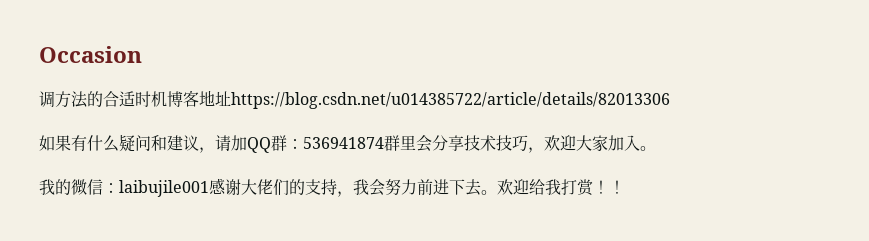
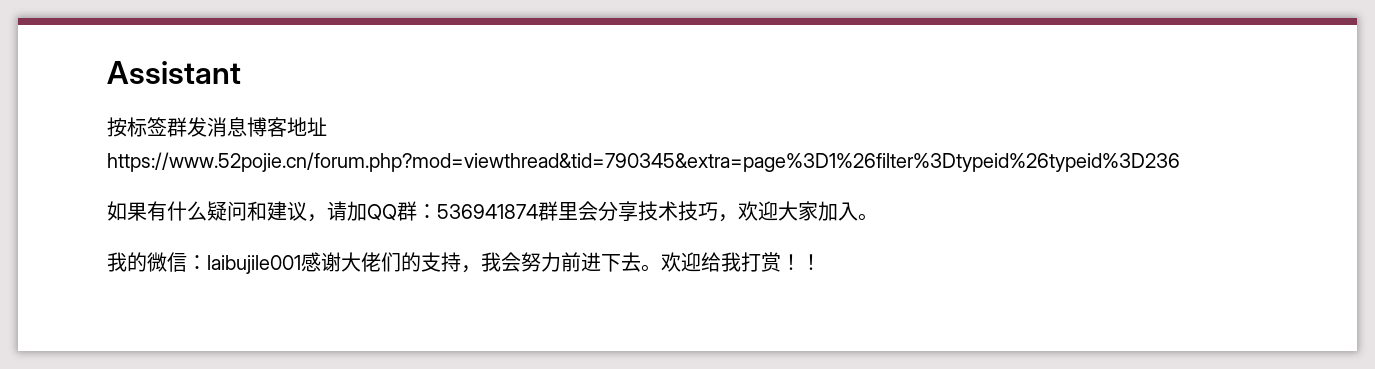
- Occasion
- 调方法的合适时机博客地址https://blog.csdn.net/u014385722/article/details/82013306
+ Assistant
+ 按标签群发消息博客地址https://www.52pojie.cn/forum.php?mod=viewthread&tid=790345&extra=page%3D1%26filter%3Dtypeid%26typeid%3D236

